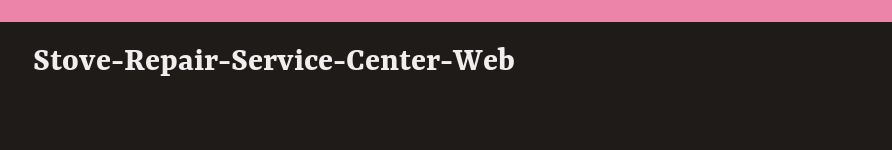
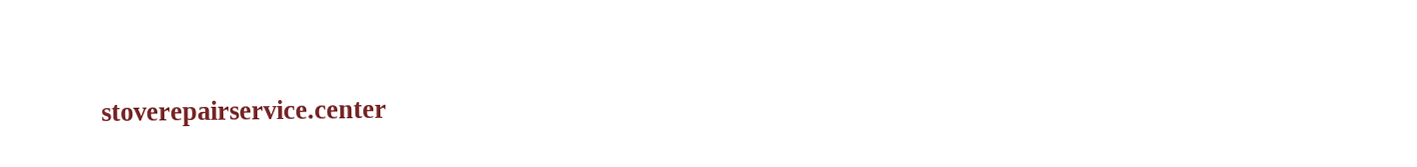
- Stove-Repair-Service-Center-Web
+ stoverepairservice.center

